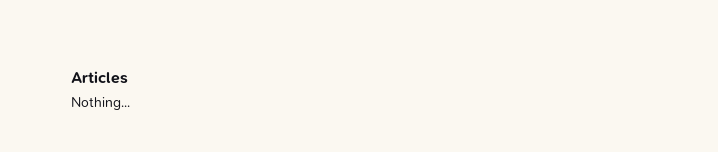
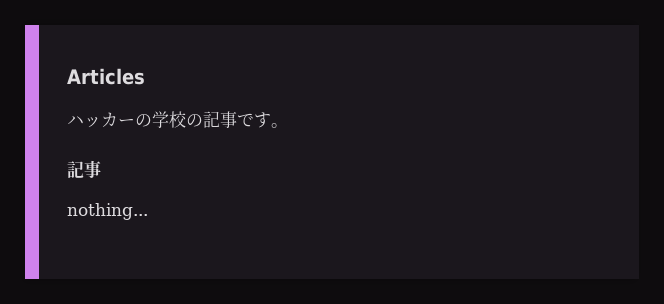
- Nothing...
+ ハッカーの学校の記事です。
+ 記事
+ nothing...

